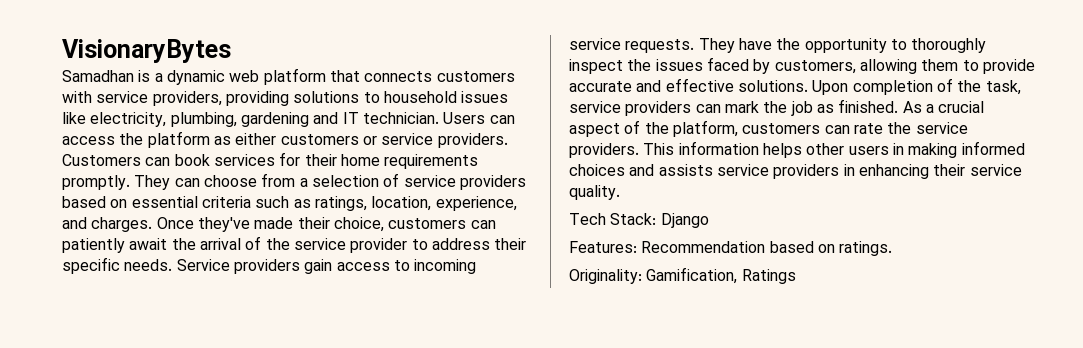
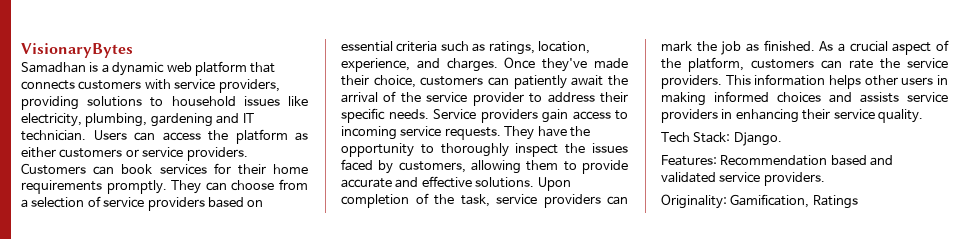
- Tech Stack: Django
+ Tech Stack: Django.
- Features: Recommendation based on ratings.
+ Features: Recommendation based and validated service providers.

